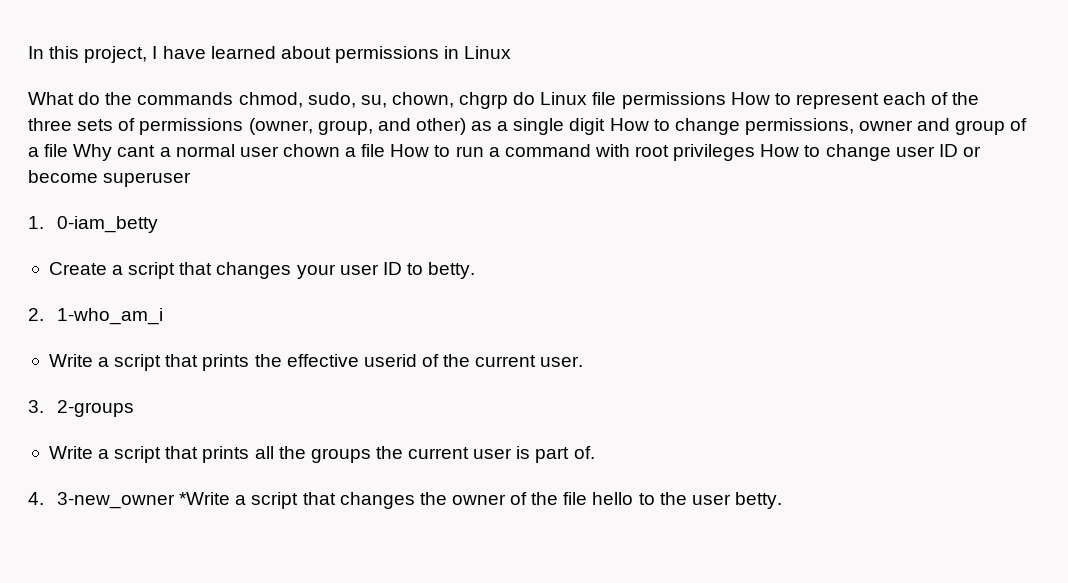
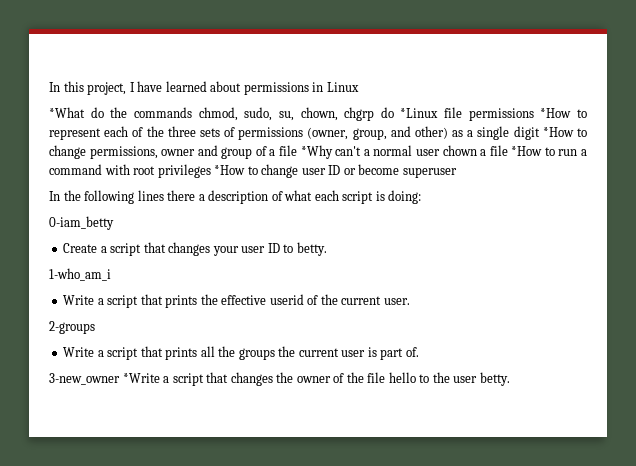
- What do the commands chmod, sudo, su, chown, chgrp do Linux file permissions How to represent each of the three sets of permissions (owner, group, and other) as a single digit How to change permissions, owner and group of a file Why cant a normal user chown a file How to run a command with root privileges How to change user ID or become superuser
+ *What do the commands chmod, sudo, su, chown, chgrp do *Linux file permissions *How to represent each of the three sets of permissions (owner, group, and other) as a single digit *How to change permissions, owner and group of a file *Why can't a normal user chown a file *How to run a command with root privileges *How to change user ID or become superuser
- 1. 0-iam_betty
+ In the following lines there a description of what each script is doing:
+ 0-iam_betty
- 2. 1-who_am_i
+ 1-who_am_i
- 3. 2-groups
+ 2-groups
- 4. 3-new_owner *Write a script that changes the owner of the file hello to the user betty.
+ 3-new_owner *Write a script that changes the owner of the file hello to the user betty.

